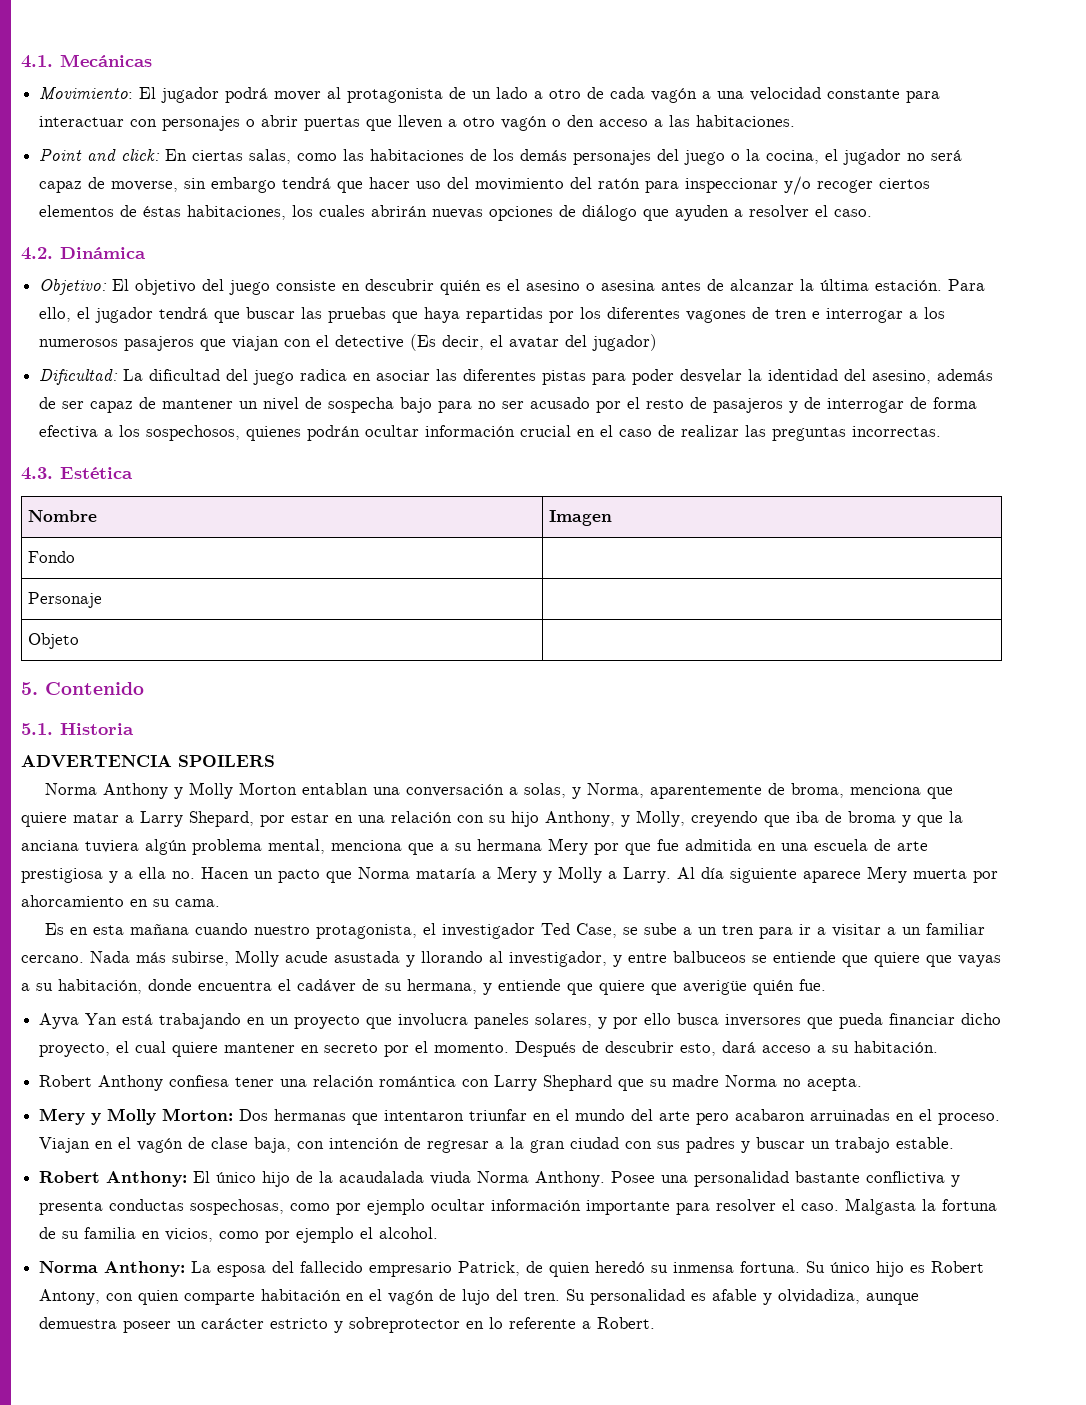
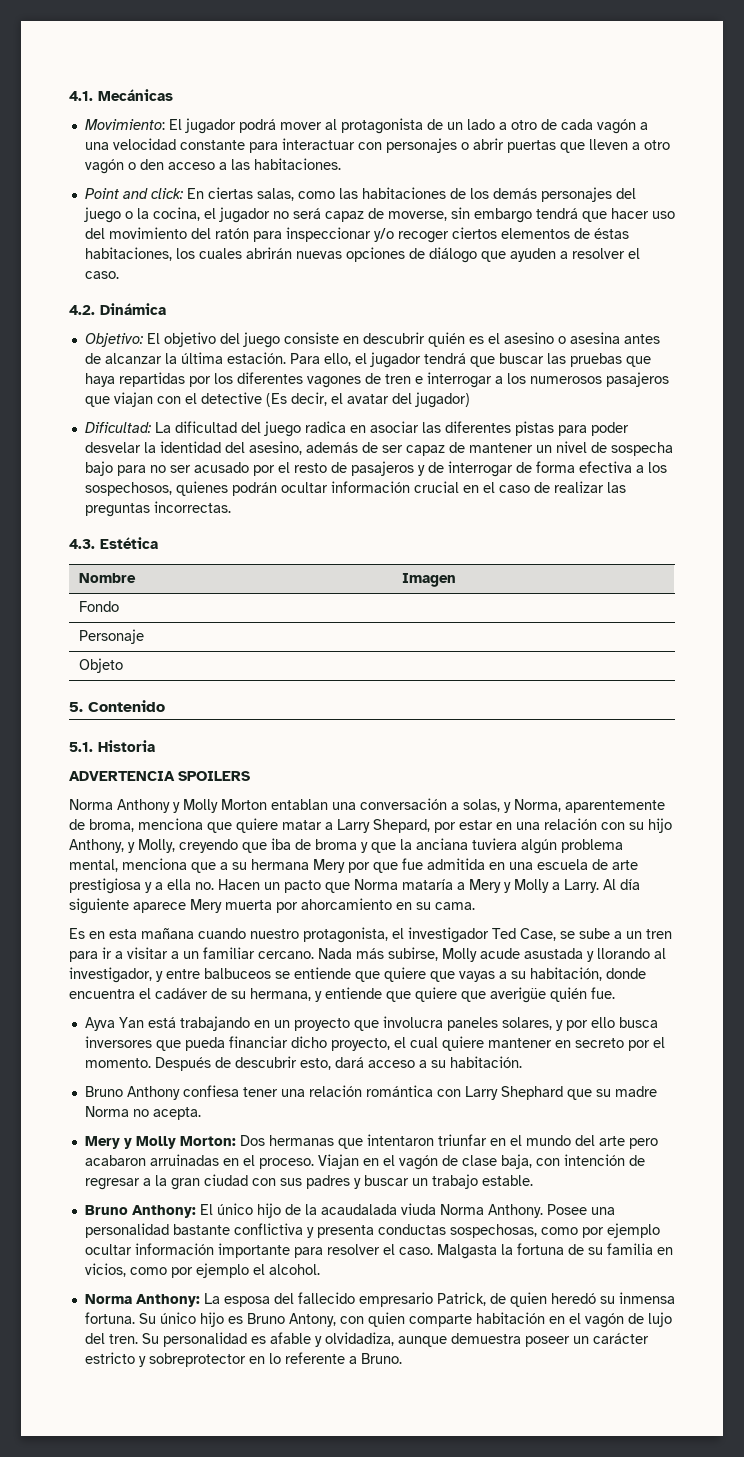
- Robert Anthony confiesa tener una relación romántica con Larry Shephard que su madre Norma no acepta.
+ Bruno Anthony confiesa tener una relación romántica con Larry Shephard que su madre Norma no acepta.
- Robert Anthony: El único hijo de la acaudalada viuda Norma Anthony.
+ Bruno Anthony: El único hijo de la acaudalada viuda Norma Anthony.
- Su único hijo es Robert Antony, con quien comparte habitación en el vagón de lujo del tren.
+ Su único hijo es Bruno Antony, con quien comparte habitación en el vagón de lujo del tren.
- Su personalidad es afable y olvidadiza, aunque demuestra poseer un carácter estricto y sobreprotector en lo referente a Robert.
+ Su personalidad es afable y olvidadiza, aunque demuestra poseer un carácter estricto y sobreprotector en lo referente a Bruno.

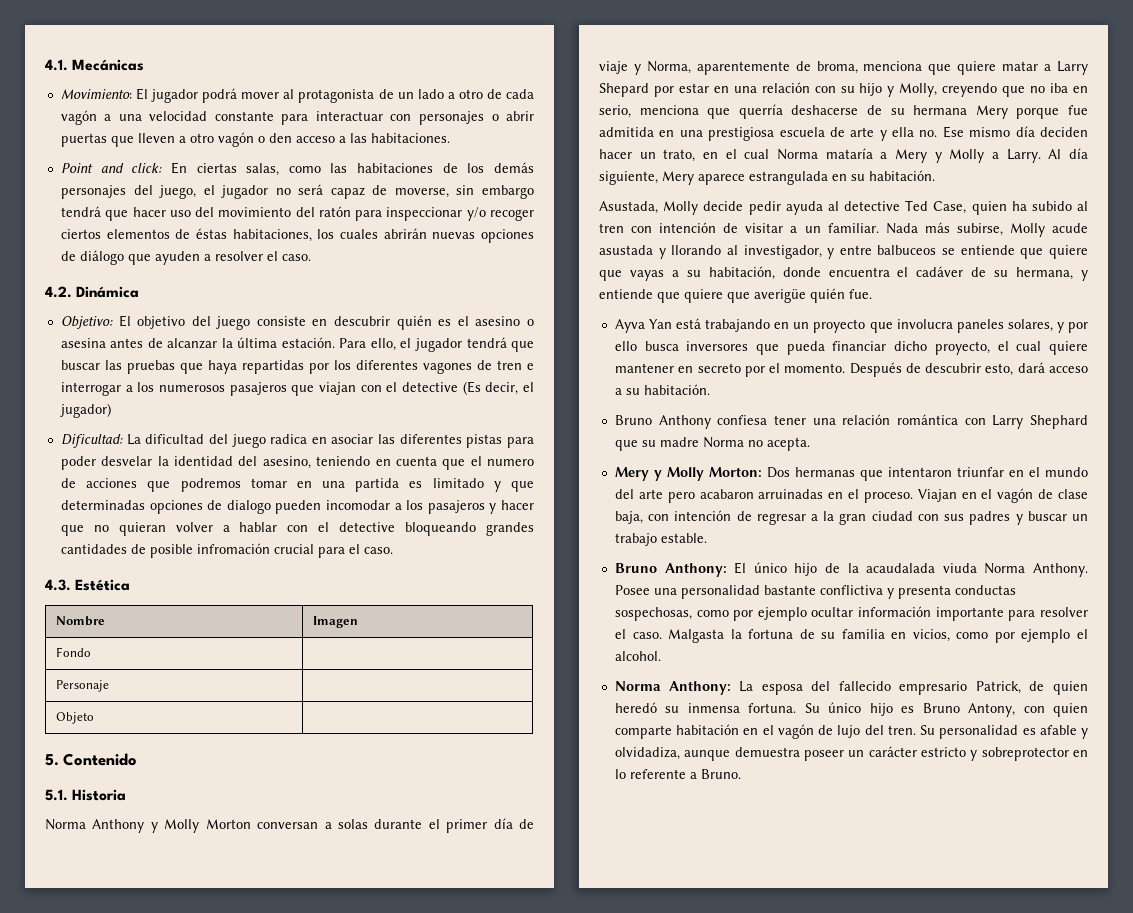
- Point and click: En ciertas salas, como las habitaciones de los demás personajes del juego o la cocina, el jugador no será capaz de moverse, sin embargo tendrá que hacer uso del movimiento del ratón para inspeccionar y/o recoger ciertos elementos de éstas habitaciones, los cuales abrirán nuevas opciones de diálogo que ayuden a resolver el caso.
+ Point and click: En ciertas salas, como las habitaciones de los demás personajes del juego, el jugador no será capaz de moverse, sin embargo tendrá que hacer uso del movimiento del ratón para inspeccionar y/o recoger ciertos elementos de éstas habitaciones, los cuales abrirán nuevas opciones de diálogo que ayuden a resolver el caso.
- Para ello, el jugador tendrá que buscar las pruebas que haya repartidas por los diferentes vagones de tren e interrogar a los numerosos pasajeros que viajan con el detective (Es decir, el avatar del jugador)
+ Para ello, el jugador tendrá que buscar las pruebas que haya repartidas por los diferentes vagones de tren e interrogar a los numerosos pasajeros que viajan con el detective (Es decir, el jugador)
- Dificultad: La dificultad del juego radica en asociar las diferentes pistas para poder desvelar la identidad del asesino, además de ser capaz de mantener un nivel de sospecha bajo para no ser acusado por el resto de pasajeros y de interrogar de forma efectiva a los sospechosos, quienes podrán ocultar información crucial en el caso de realizar las preguntas incorrectas.
+ Dificultad: La dificultad del juego radica en asociar las diferentes pistas para poder desvelar la identidad del asesino, teniendo en cuenta que el numero de acciones que podremos tomar en una partida es limitado y que determinadas opciones de dialogo pueden incomodar a los pasajeros y hacer que no quieran volver a hablar con el detective bloqueando grandes cantidades de posible infromación crucial para el caso.
- ADVERTENCIA SPOILERS
- Norma Anthony y Molly Morton entablan una conversación a solas, y Norma, aparentemente de broma, menciona que quiere matar a Larry Shepard, por estar en una relación con su hijo Anthony, y Molly, creyendo que iba de broma y que la anciana tuviera algún problema mental, menciona que a su hermana Mery por que fue admitida en una escuela de arte prestigiosa y a ella no. Hacen un pacto que Norma mataría a Mery y Molly a Larry.
+ Norma Anthony y Molly Morton conversan a solas durante el primer día de viaje y Norma, aparentemente de broma, menciona que quiere matar a Larry Shepard por estar en una relación con su hijo y Molly, creyendo que no iba en serio, menciona que querría deshacerse de su hermana Mery porque fue admitida en una prestigiosa escuela de arte y ella no. Ese mismo día deciden hacer un trato, en el cual Norma mataría a Mery y Molly a Larry.
- Al día siguiente aparece Mery muerta por ahorcamiento en su cama.
- Es en esta mañana cuando nuestro protagonista, el investigador Ted Case, se sube a un tren para ir a visitar a un familiar cercano.
+ Al día siguiente, Mery aparece estrangulada en su habitación.
+ Asustada, Molly decide pedir ayuda al detective Ted Case, quien ha subido al tren con intención de visitar a un familiar.

